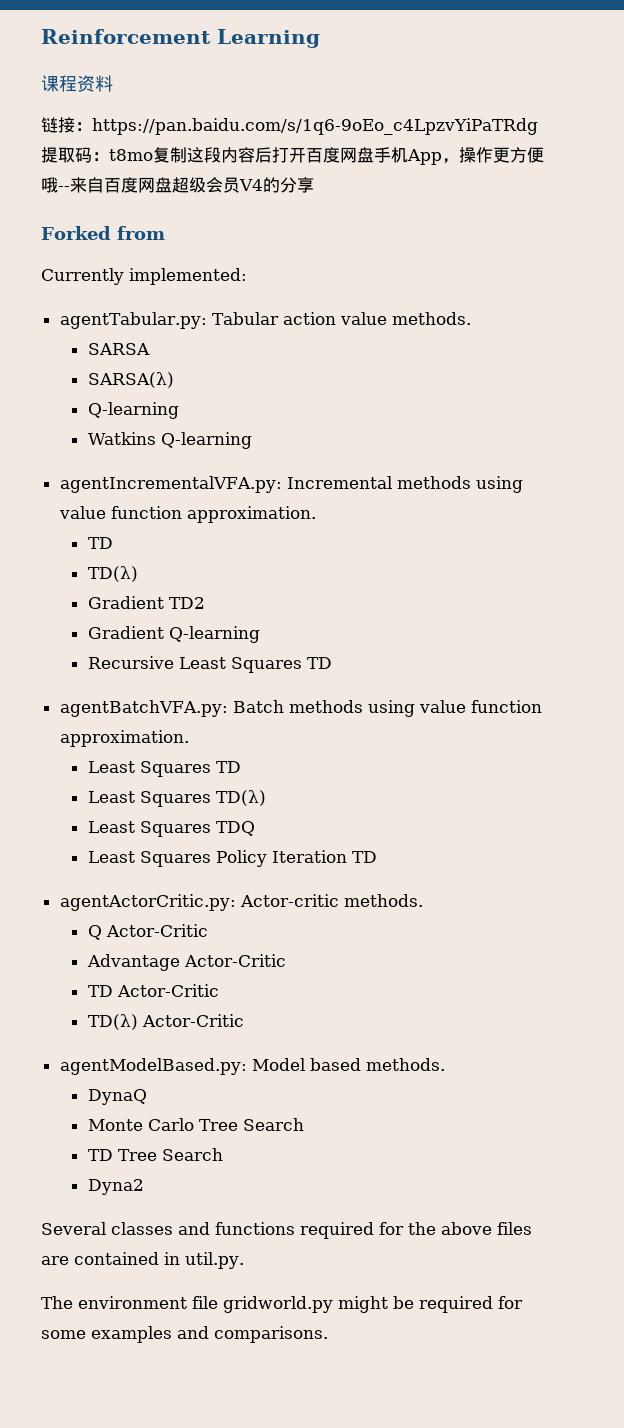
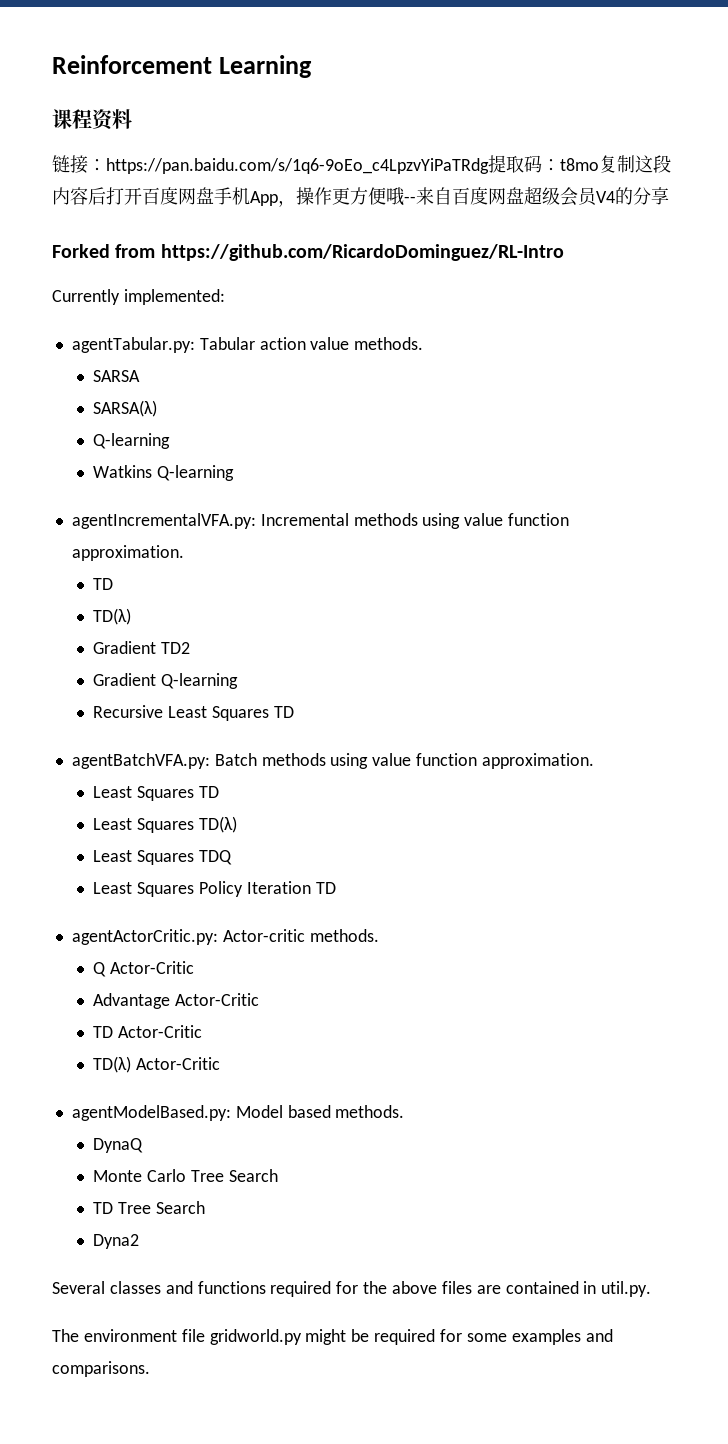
- Forked from
+ Forked from https://github.com/RicardoDominguez/RL-Intro

